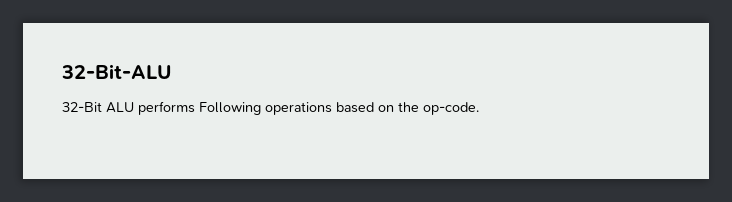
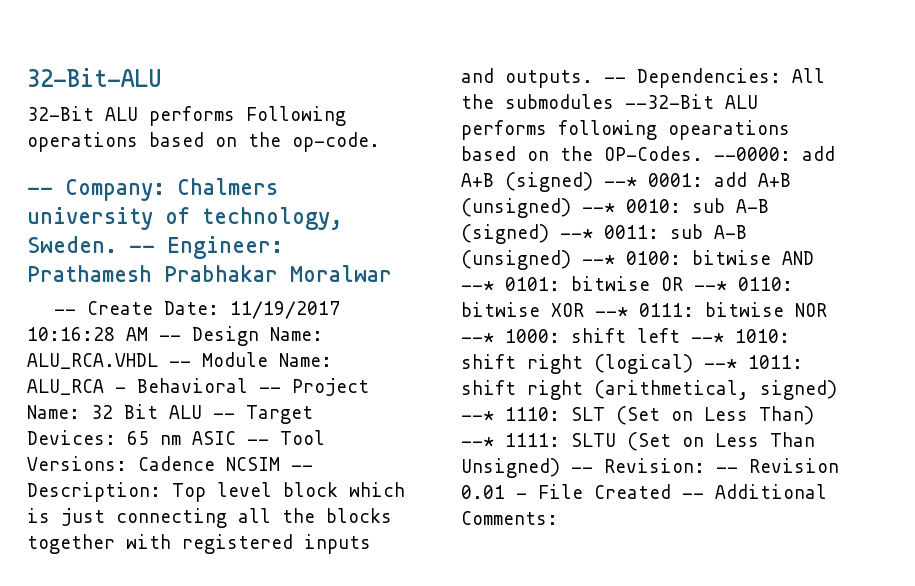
+ -- Company: Chalmers university of technology, Sweden. -- Engineer: Prathamesh Prabhakar Moralwar
+ -- Create Date: 11/19/2017 10:16:28 AM -- Design Name: ALU_RCA.VHDL -- Module Name: ALU_RCA - Behavioral -- Project Name: 32 Bit ALU -- Target Devices: 65 nm ASIC -- Tool Versions: Cadence NCSIM -- Description: Top level block which is just connecting all the blocks together with registered inputs and outputs. -- Dependencies: All the submodules --32-Bit ALU performs following opearations based on the OP-Codes. --0000: add A+B (signed) --* 0001: add A+B (unsigned) --* 0010: sub A-B (signed) --* 0011: sub A-B (unsigned) --* 0100: bitwise AND --* 0101: bitwise OR --* 0110: bitwise XOR --* 0111: bitwise NOR --* 1000: shift left --* 1010: shift right (logical) --* 1011: shift right (arithmetical, signed) --* 1110: SLT (Set on Less Than) --* 1111: SLTU (Set on Less Than Unsigned) -- Revision: -- Revision 0.01 - File Created -- Additional Comments:

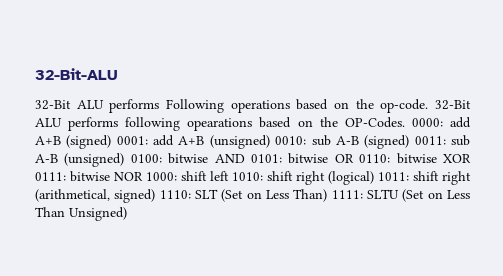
- 32-Bit ALU performs Following operations based on the op-code.
- -- Company: Chalmers university of technology, Sweden. -- Engineer: Prathamesh Prabhakar Moralwar
- -- Create Date: 11/19/2017 10:16:28 AM -- Design Name: ALU_RCA.VHDL -- Module Name: ALU_RCA - Behavioral -- Project Name: 32 Bit ALU -- Target Devices: 65 nm ASIC -- Tool Versions: Cadence NCSIM -- Description: Top level block which is just connecting all the blocks together with registered inputs and outputs. -- Dependencies: All the submodules --32-Bit ALU performs following opearations based on the OP-Codes.
+ 32-Bit ALU performs Following operations based on the op-code. 32-Bit ALU performs following opearations based on the OP-Codes.
- --0000: add A+B (signed) --* 0001: add A+B (unsigned) --* 0010: sub A-B (signed) --* 0011: sub A-B (unsigned) --* 0100: bitwise AND --* 0101: bitwise OR --* 0110: bitwise XOR --* 0111: bitwise NOR --* 1000: shift left --* 1010: shift right (logical) --* 1011: shift right (arithmetical, signed) --* 1110: SLT (Set on Less Than) --* 1111: SLTU (Set on Less Than Unsigned) -- Revision: -- Revision 0.01 - File Created -- Additional Comments:
+ 0000: add A+B (signed) 0001: add A+B (unsigned) 0010: sub A-B (signed) 0011: sub A-B (unsigned) 0100: bitwise AND 0101: bitwise OR 0110: bitwise XOR 0111: bitwise NOR 1000: shift left 1010: shift right (logical) 1011: shift right (arithmetical, signed) 1110: SLT (Set on Less Than) 1111: SLTU (Set on Less Than Unsigned)

